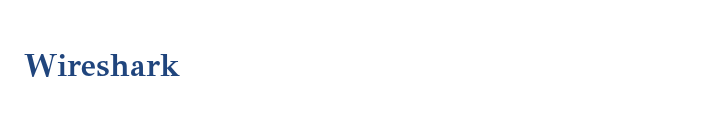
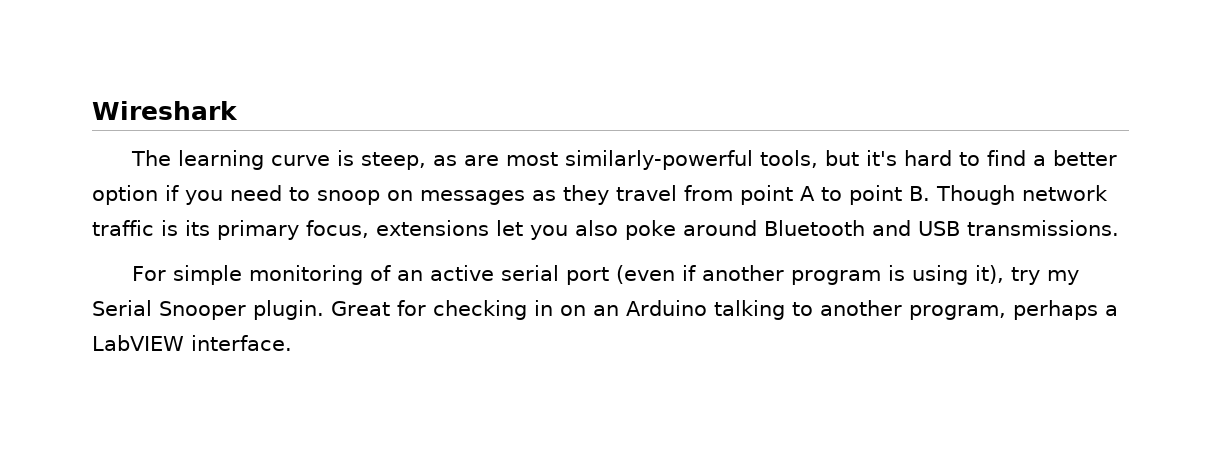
+ The learning curve is steep, as are most similarly-powerful tools, but it's hard to find a better option if you need to snoop on messages as they travel from point A to point B. Though network traffic is its primary focus, extensions let you also poke around Bluetooth and USB transmissions.
+ For simple monitoring of an active serial port (even if another program is using it), try my Serial Snooper plugin. Great for checking in on an Arduino talking to another program, perhaps a LabVIEW interface.

